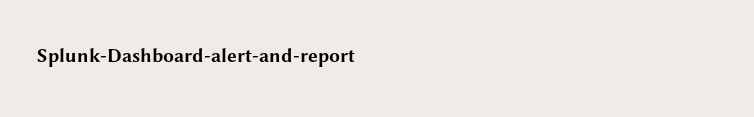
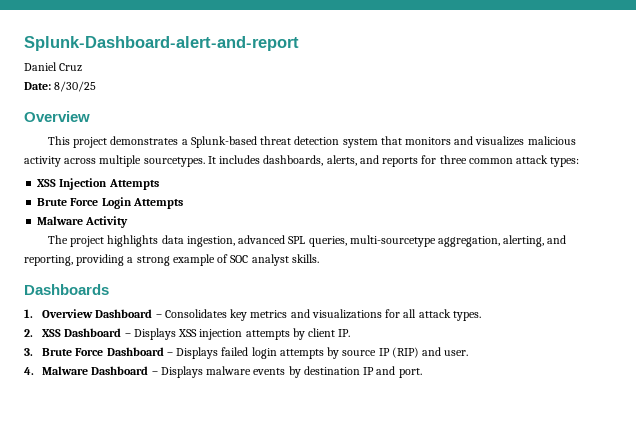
+ Daniel Cruz
+ Date: 8/30/25
+ Overview
+ This project demonstrates a Splunk-based threat detection system that monitors and visualizes malicious activity across multiple sourcetypes. It includes dashboards, alerts, and reports for three common attack types:
+ XSS Injection Attempts
+ Brute Force Login Attempts
+ Malware Activity
+ The project highlights data ingestion, advanced SPL queries, multi-sourcetype aggregation, alerting, and reporting, providing a strong example of SOC analyst skills.
+ Dashboards
+ 1. Overview Dashboard – Consolidates key metrics and visualizations for all attack types.
+ 2. XSS Dashboard – Displays XSS injection attempts by client IP.
+ 3. Brute Force Dashboard – Displays failed login attempts by source IP (RIP) and user.
+ 4. Malware Dashboard – Displays malware events by destination IP and port.

